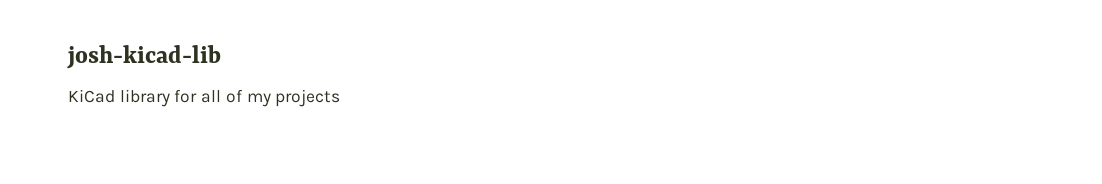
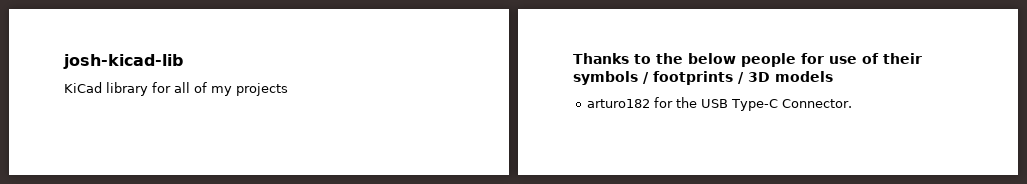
+ Thanks to the below people for use of their symbols / footprints / 3D models
+ arturo182 for the USB Type-C Connector.

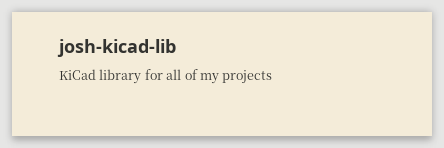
- Thanks to the below people for use of their symbols / footprints / 3D models
- arturo182 for the USB Type-C Connector.

